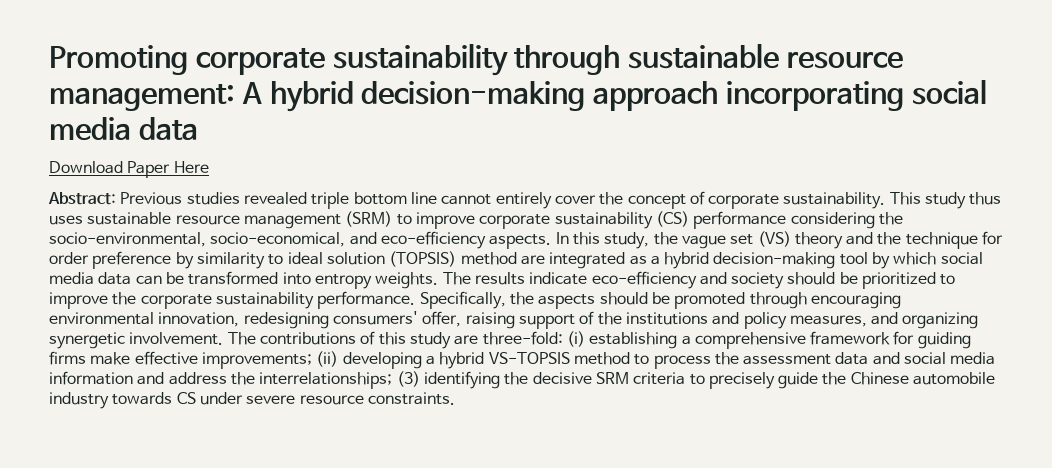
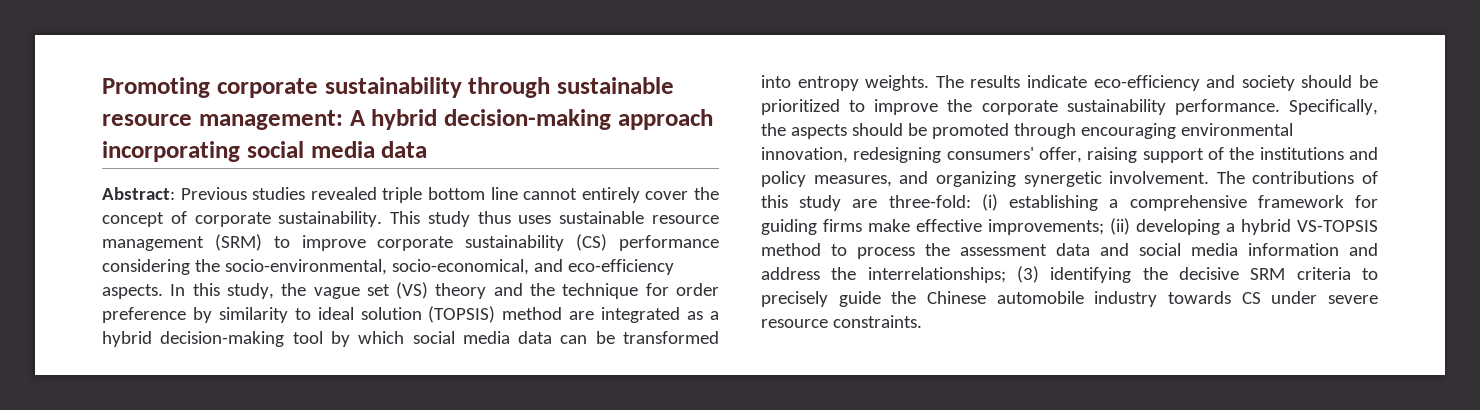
- Download Paper Here

